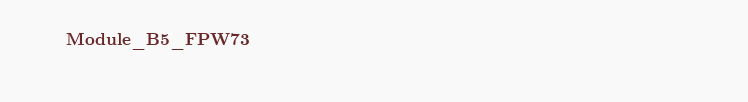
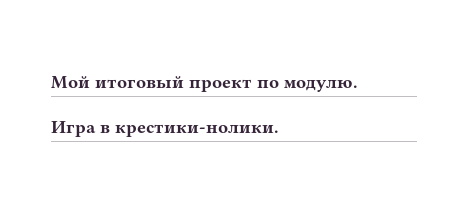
- Module_B5_FPW73
+ Мой итоговый проект по модулю.
+ Игра в крестики-нолики.

